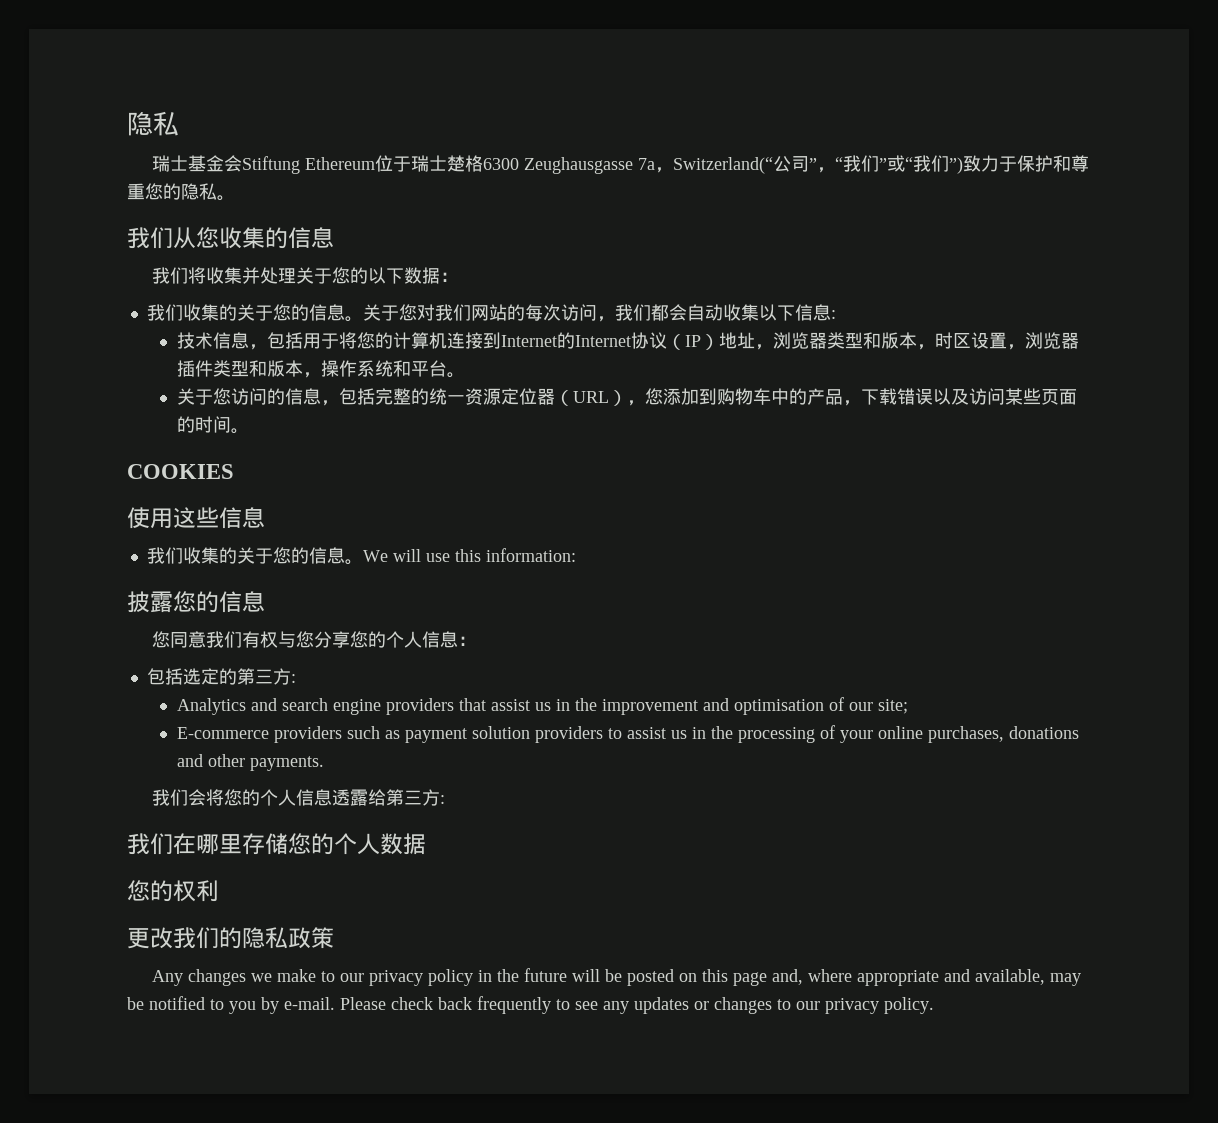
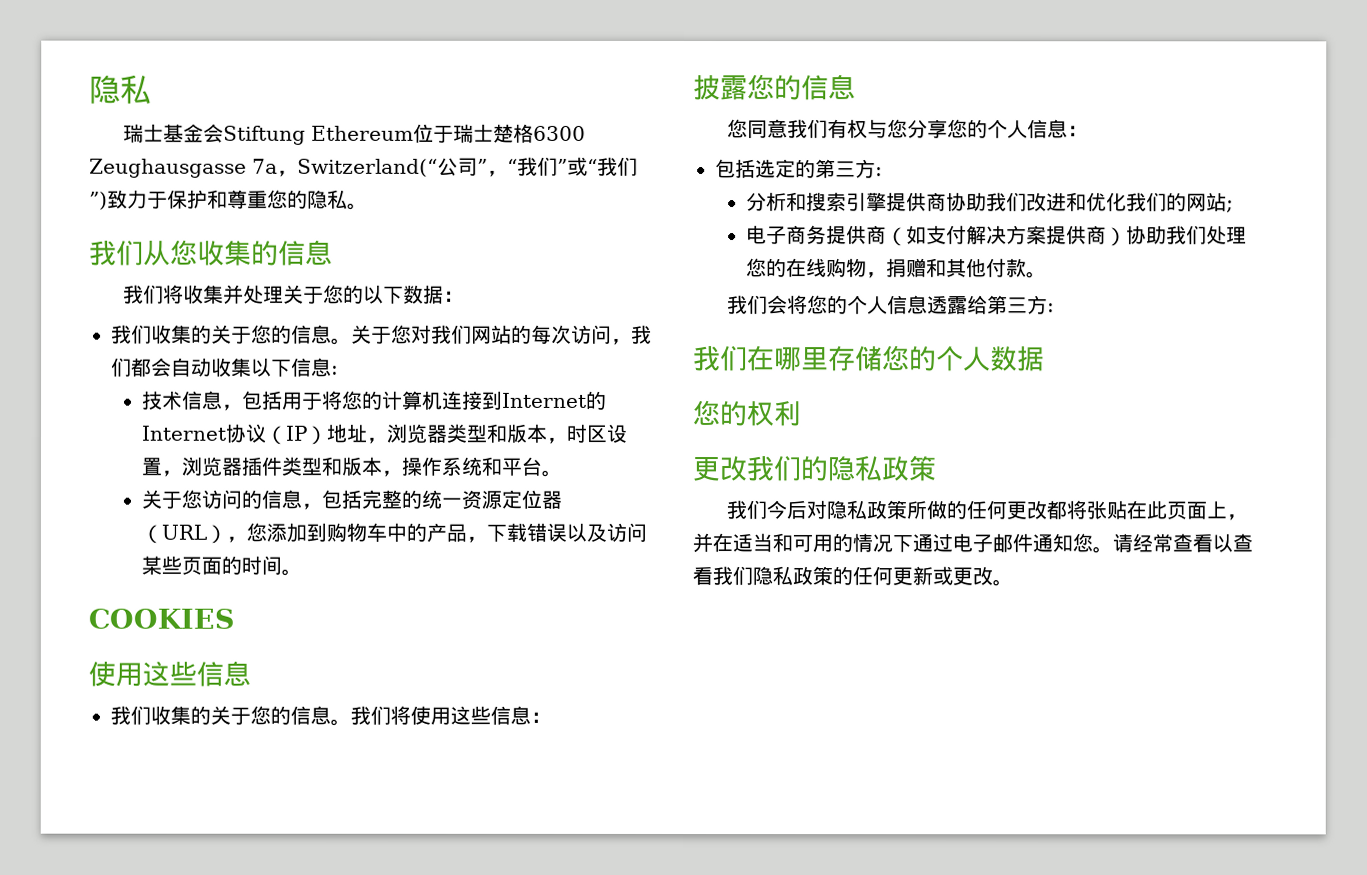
- We will use this information:
+ 我们将使用这些信息：
- Analytics and search engine providers that assist us in the improvement and optimisation of our site;
- E-commerce providers such as payment solution providers to assist us in the processing of your online purchases, donations and other payments.
+ 分析和搜索引擎提供商协助我们改进和优化我们的网站;
+ 电子商务提供商（如支付解决方案提供商）协助我们处理您的在线购物，捐赠和其他付款。
- Any changes we make to our privacy policy in the future will be posted on this page and, where appropriate and available, may be notified to you by e-mail. Please check back frequently to see any updates or changes to our privacy policy.
+ 我们今后对隐私政策所做的任何更改都将张贴在此页面上，并在适当和可用的情况下通过电子邮件通知您。请经常查看以查看我们隐私政策的任何更新或更改。

